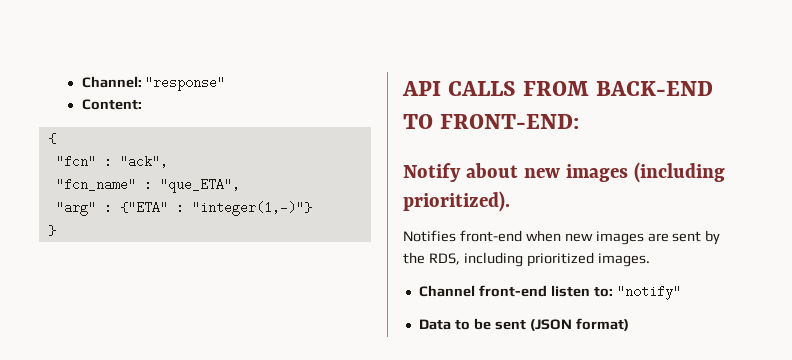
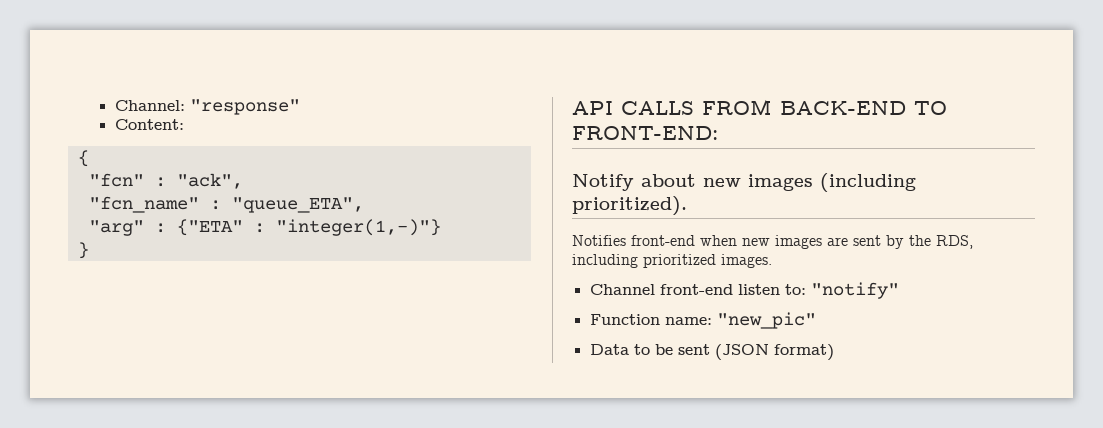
- "fcn_name" : "que_ETA",
+ "fcn_name" : "queue_ETA",
+ Function name: "new_pic"

